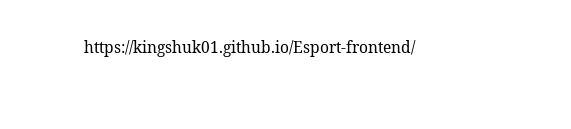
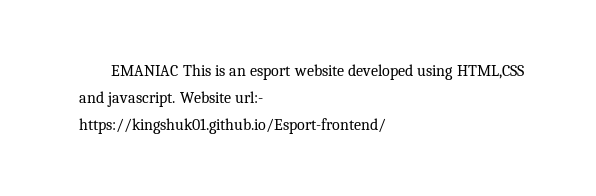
- https://kingshuk01.github.io/Esport-frontend/
+ EMANIAC This is an esport website developed using HTML,CSS and javascript. Website url:- https://kingshuk01.github.io/Esport-frontend/

